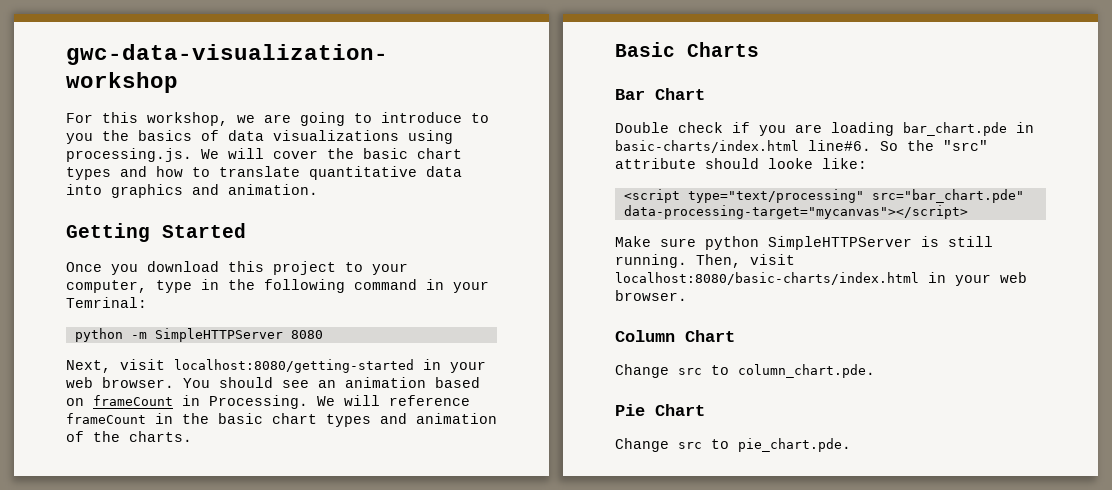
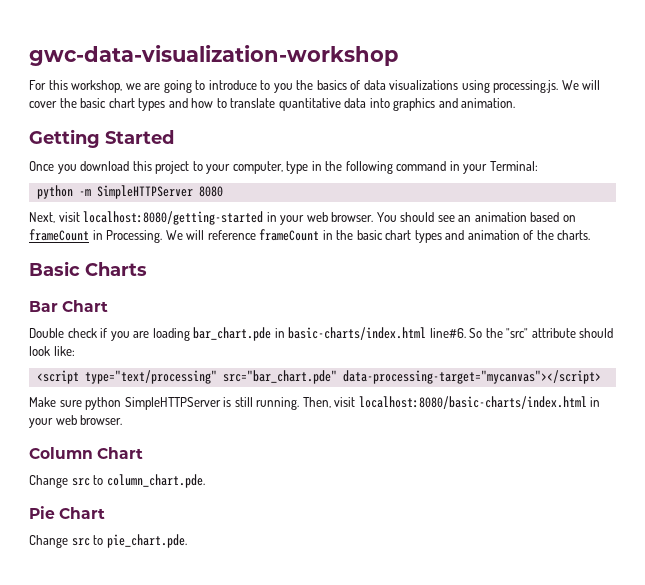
- Once you download this project to your computer, type in the following command in your Temrinal:
+ Once you download this project to your computer, type in the following command in your Terminal:
- So the "src" attribute should looke like:
+ So the "src" attribute should look like:

